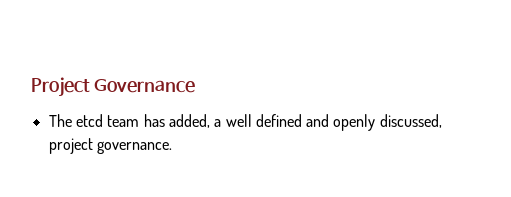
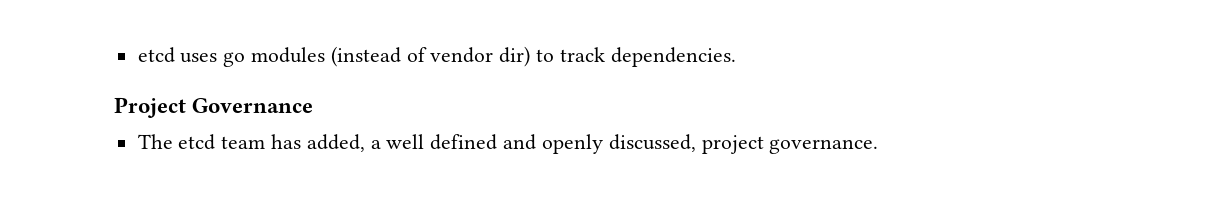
+ etcd uses go modules (instead of vendor dir) to track dependencies.

